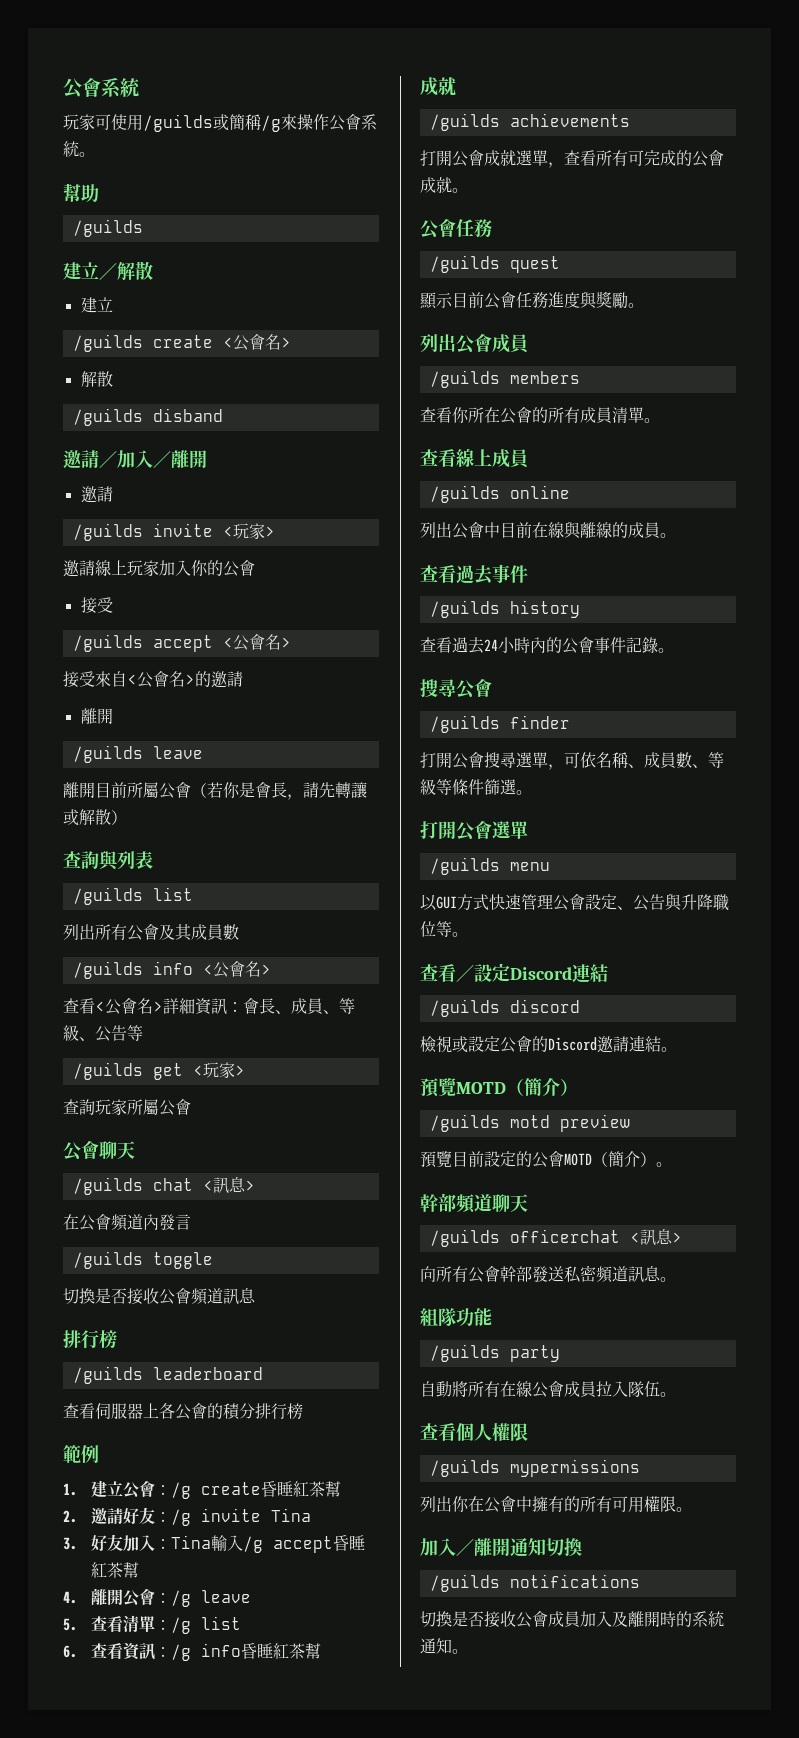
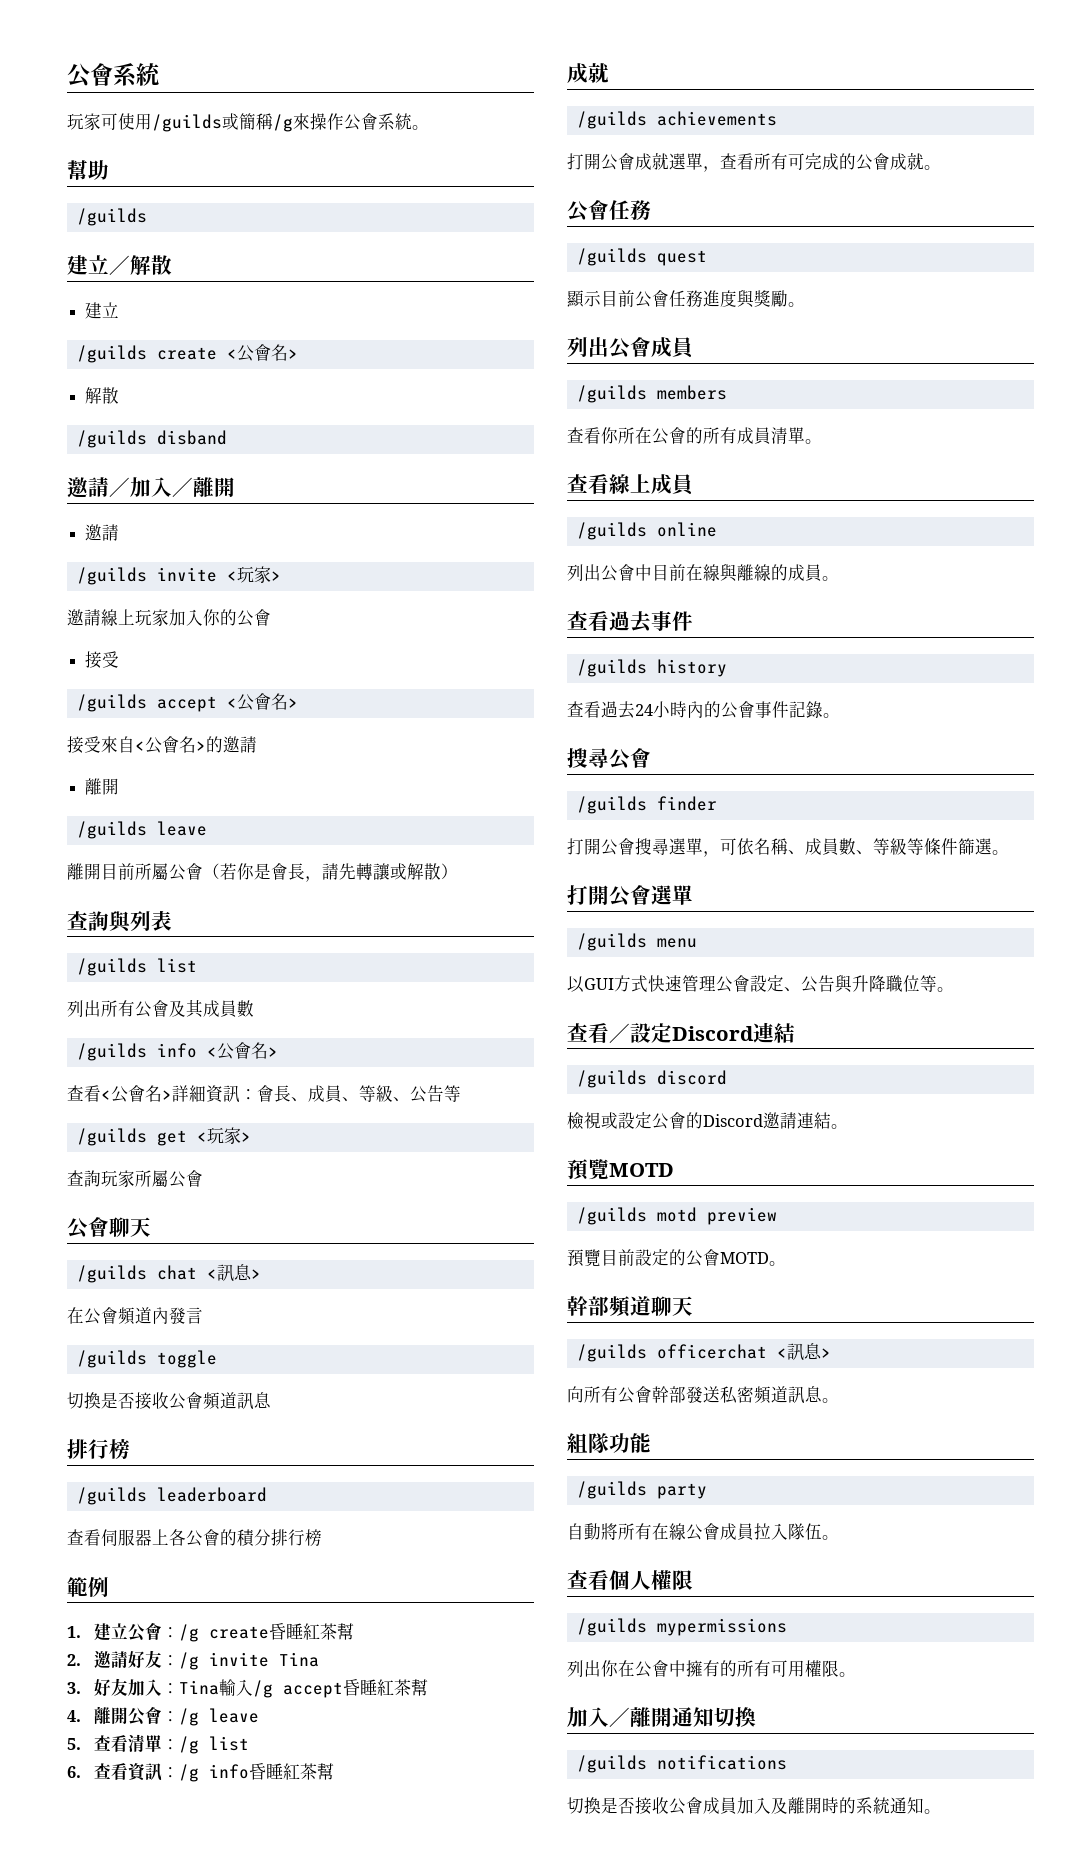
- 預覽MOTD（簡介）
+ 預覽MOTD
- 預覽目前設定的公會MOTD（簡介）。
+ 預覽目前設定的公會MOTD。

